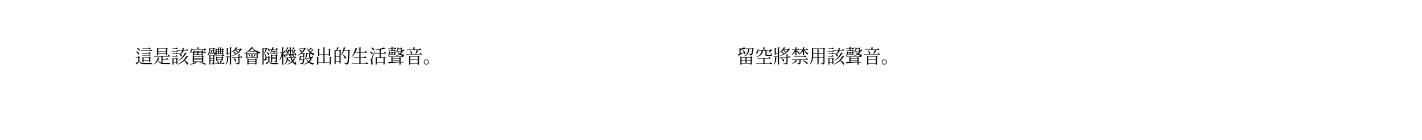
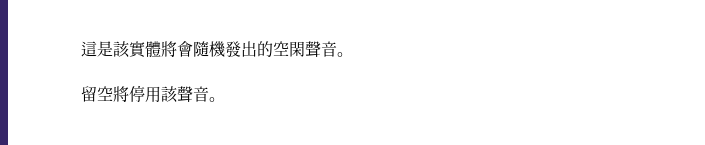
- 這是該實體將會隨機發出的生活聲音。
+ 這是該實體將會隨機發出的空閑聲音。
- 留空將禁用該聲音。
+ 留空將停用該聲音。

